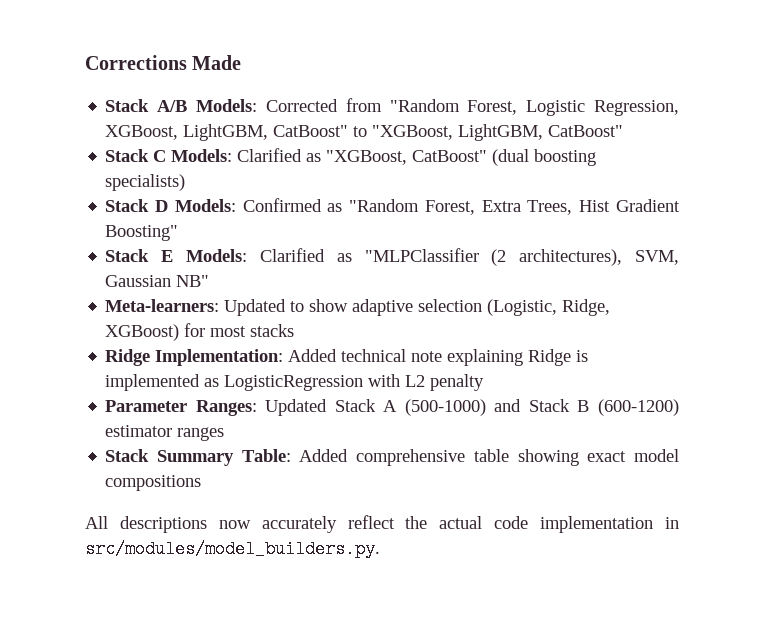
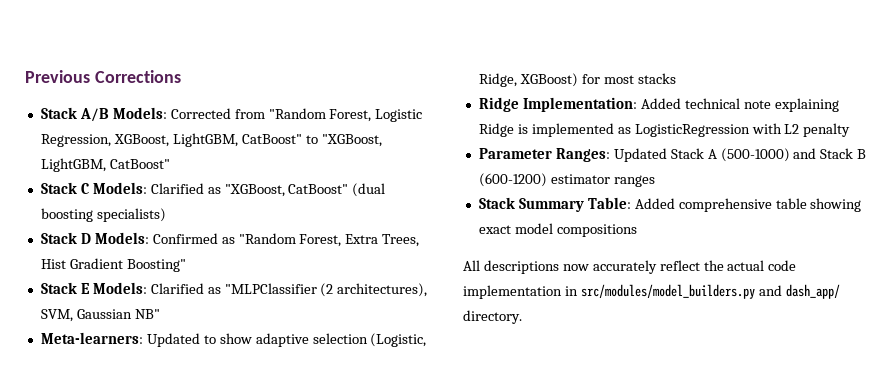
- Corrections Made
+ Previous Corrections
- All descriptions now accurately reflect the actual code implementation in src/modules/model_builders.py.
+ All descriptions now accurately reflect the actual code implementation in src/modules/model_builders.py and dash_app/ directory.

